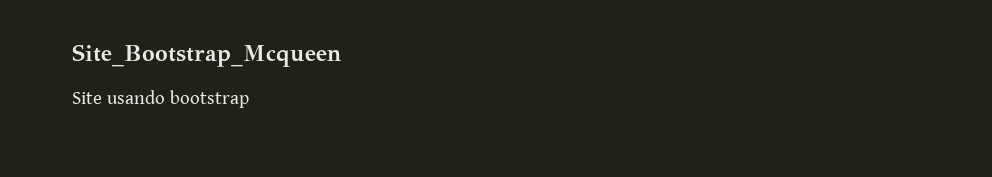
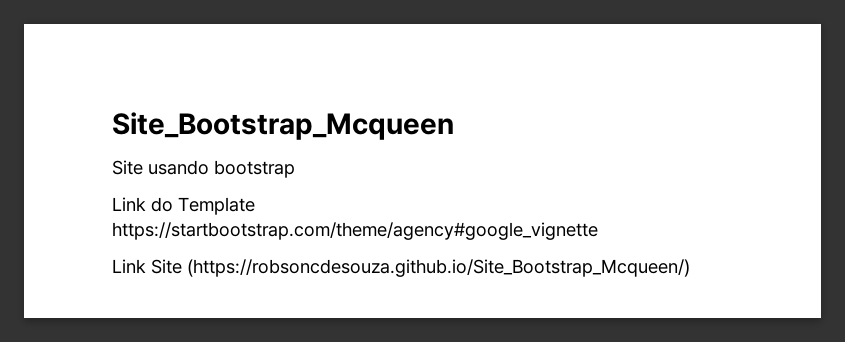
+ Link do Template https://startbootstrap.com/theme/agency#google_vignette
+ Link Site (https://robsoncdesouza.github.io/Site_Bootstrap_Mcqueen/)

